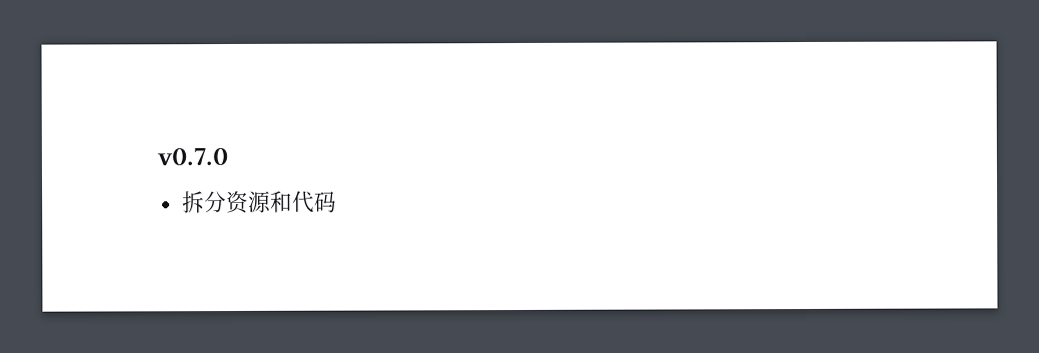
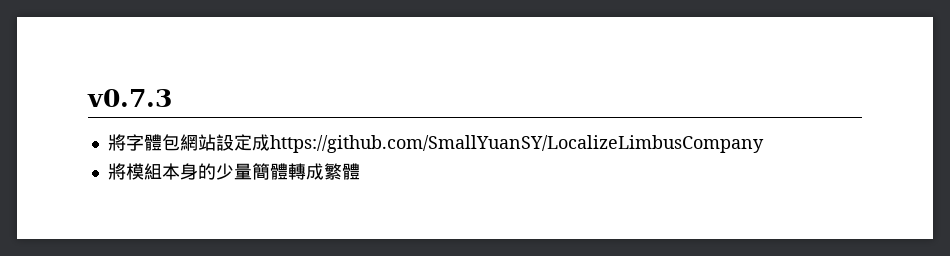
- v0.7.0
- 拆分资源和代码
+ v0.7.3
+ 將字體包網站設定成https://github.com/SmallYuanSY/LocalizeLimbusCompany
+ 將模組本身的少量簡體轉成繁體

